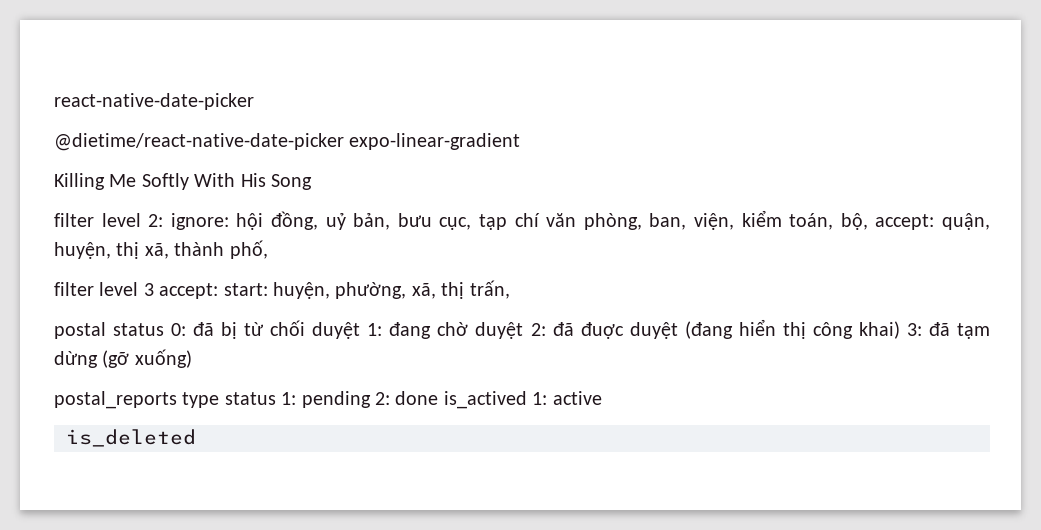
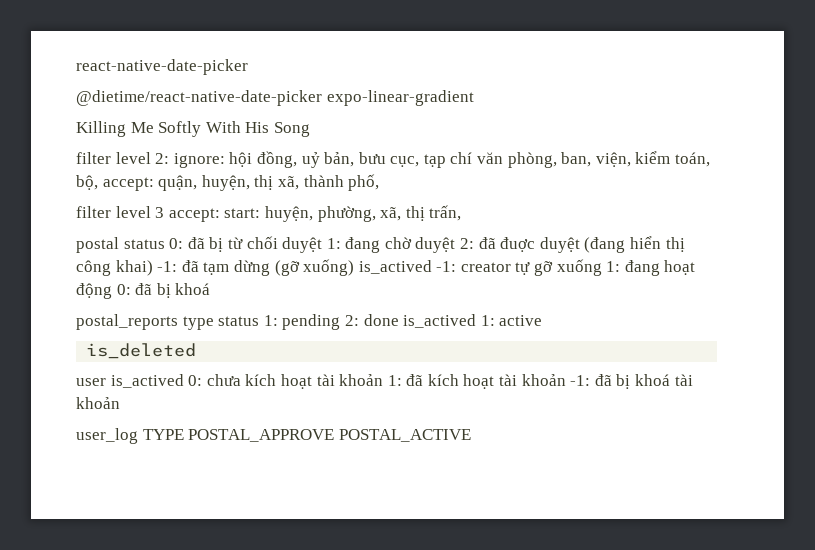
- postal status 0: đã bị từ chối duyệt 1: đang chờ duyệt 2: đã đuợc duyệt (đang hiển thị công khai) 3: đã tạm dừng (gỡ xuống)
+ postal status 0: đã bị từ chối duyệt 1: đang chờ duyệt 2: đã đuợc duyệt (đang hiển thị công khai) -1: đã tạm dừng (gỡ xuống) is_actived -1: creator tự gỡ xuống 1: đang hoạt động 0: đã bị khoá
+ user is_actived 0: chưa kích hoạt tài khoản 1: đã kích hoạt tài khoản -1: đã bị khoá tài khoản
+ user_log TYPE POSTAL_APPROVE POSTAL_ACTIVE

